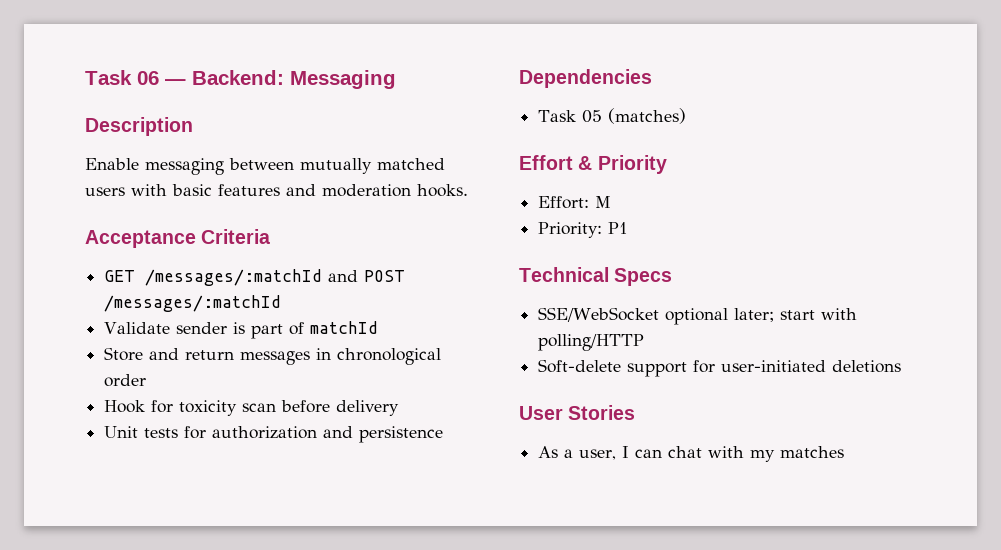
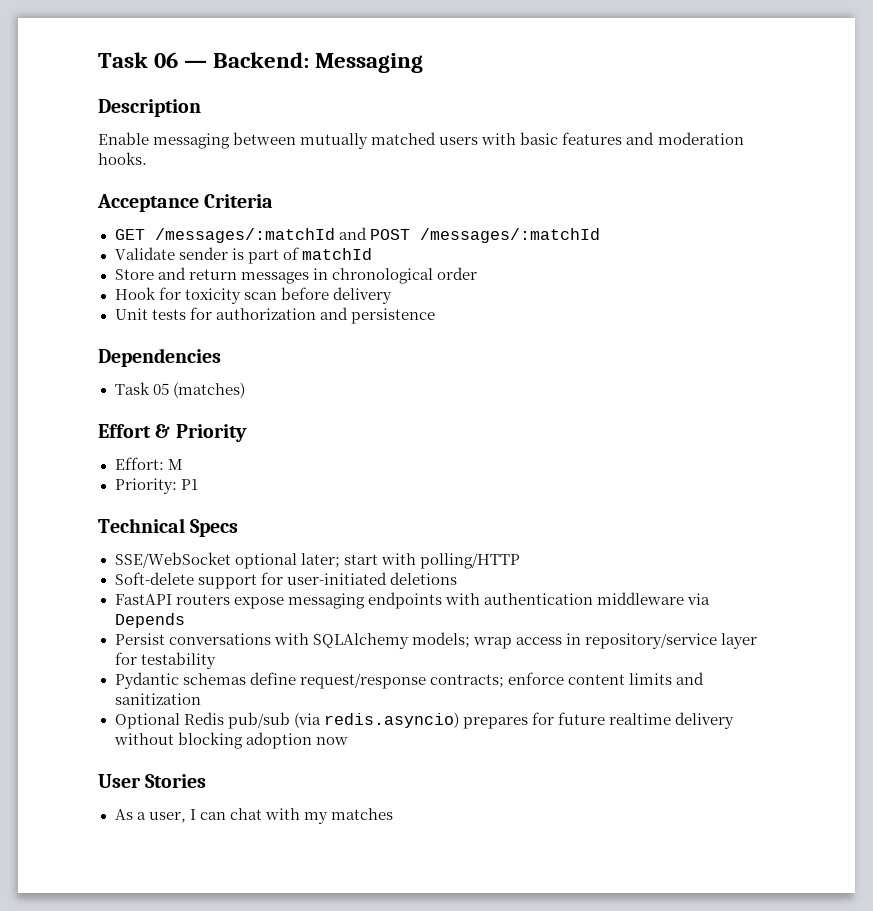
+ FastAPI routers expose messaging endpoints with authentication middleware via Depends
+ Persist conversations with SQLAlchemy models; wrap access in repository/service layer for testability
+ Pydantic schemas define request/response contracts; enforce content limits and sanitization
+ Optional Redis pub/sub (via redis.asyncio) prepares for future realtime delivery without blocking adoption now

